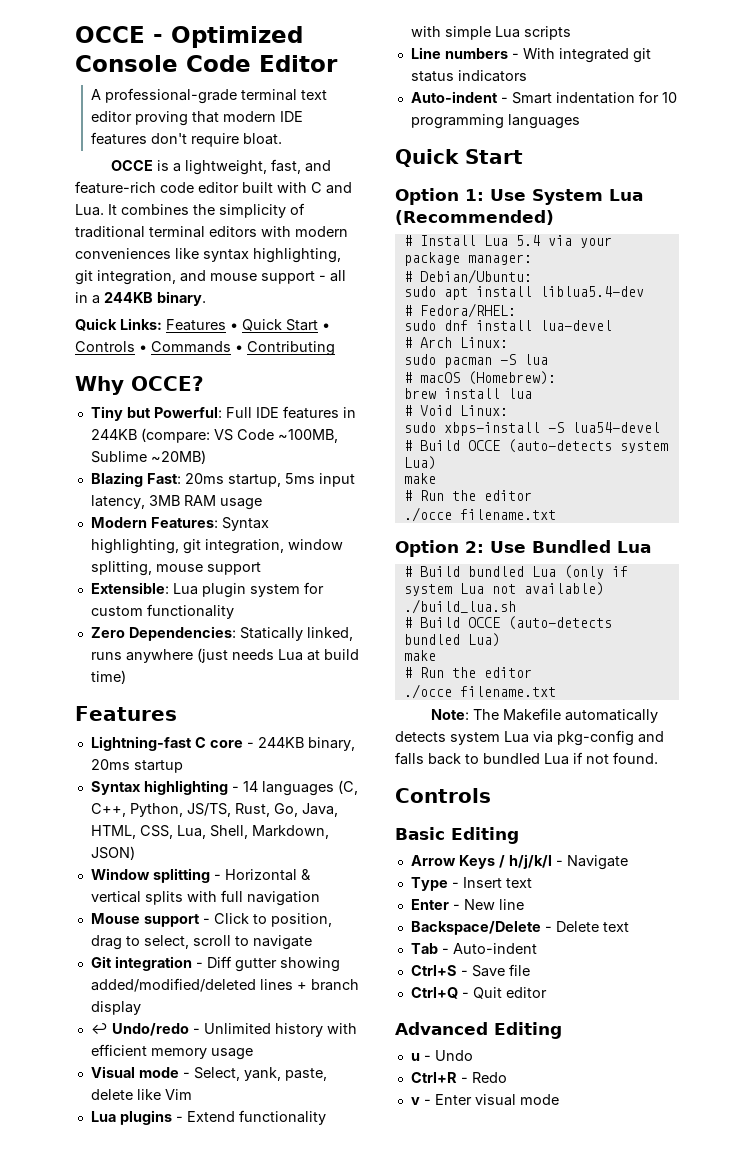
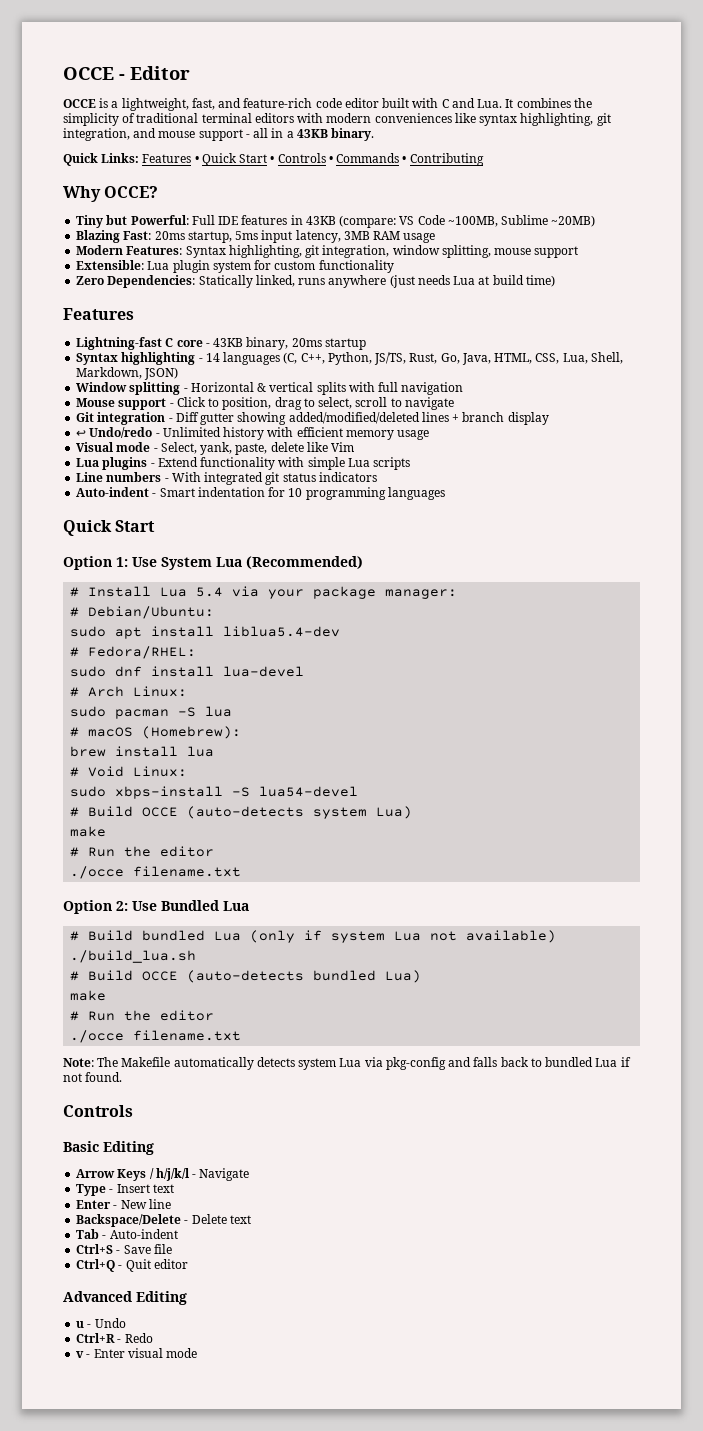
- OCCE - Optimized Console Code Editor
- A professional-grade terminal text editor proving that modern IDE features don't require bloat.
+ OCCE - Editor
- OCCE is a lightweight, fast, and feature-rich code editor built with C and Lua. It combines the simplicity of traditional terminal editors with modern conveniences like syntax highlighting, git integration, and mouse support - all in a 244KB binary.
+ OCCE is a lightweight, fast, and feature-rich code editor built with C and Lua. It combines the simplicity of traditional terminal editors with modern conveniences like syntax highlighting, git integration, and mouse support - all in a 43KB binary.
- Tiny but Powerful: Full IDE features in 244KB (compare: VS Code ~100MB, Sublime ~20MB)
+ Tiny but Powerful: Full IDE features in 43KB (compare: VS Code ~100MB, Sublime ~20MB)
- Lightning-fast C core - 244KB binary, 20ms startup
+ Lightning-fast C core - 43KB binary, 20ms startup

